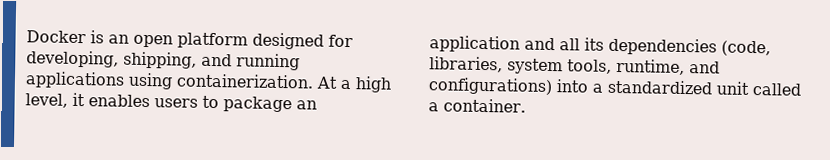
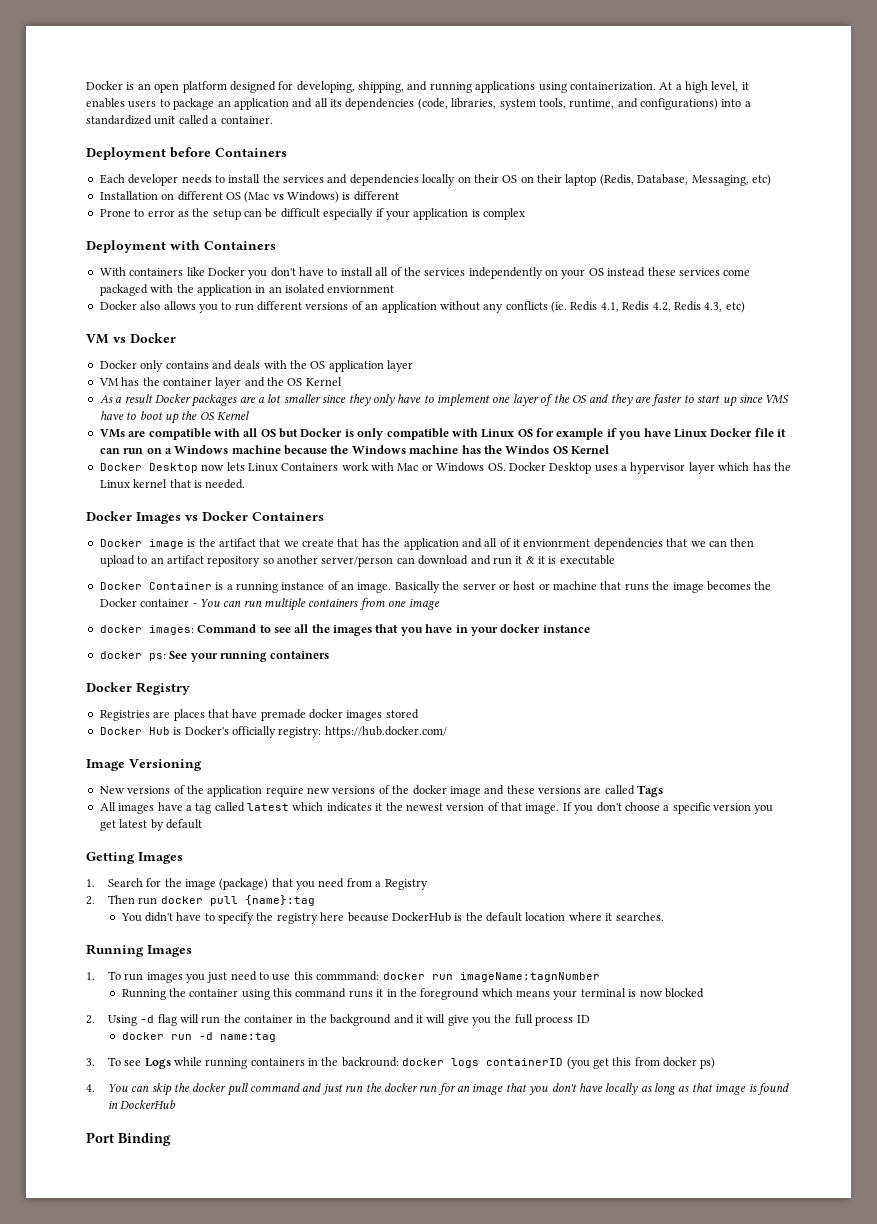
+ Deployment before Containers
+ Each developer needs to install the services and dependencies locally on their OS on their laptop (Redis, Database, Messaging, etc)
+ Installation on different OS (Mac vs Windows) is different
+ Prone to error as the setup can be difficult especially if your application is complex
+ Deployment with Containers
+ With containers like Docker you don't have to install all of the services independently on your OS instead these services come packaged with the application in an isolated enviornment
+ Docker also allows you to run different versions of an application without any conflicts (ie. Redis 4.1, Redis 4.2, Redis 4.3, etc)
+ VM vs Docker
+ Docker only contains and deals with the OS application layer
+ VM has the container layer and the OS Kernel
+ As a result Docker packages are a lot smaller since they only have to implement one layer of the OS and they are faster to start up since VMS have to boot up the OS Kernel
+ VMs are compatible with all OS but Docker is only compatible with Linux OS for example if you have Linux Docker file it can run on a Windows machine because the Windows machine has the Windos OS Kernel
+ Docker Desktop now lets Linux Containers work with Mac or Windows OS. Docker Desktop uses a hypervisor layer which has the Linux kernel that is needed.
+ Docker Images vs Docker Containers
+ Docker image is the artifact that we create that has the application and all of it envionrment dependencies that we can then upload to an artifact repository so another server/person can download and run it & it is executable
+ Docker Container is a running instance of an image. Basically the server or host or machine that runs the image becomes the Docker container - You can run multiple containers from one image
+ docker images: Command to see all the images that you have in your docker instance
+ docker ps: See your running containers
+ Docker Registry
+ Registries are places that have premade docker images stored
+ Docker Hub is Docker's officially registry: https://hub.docker.com/
+ Image Versioning
+ New versions of the application require new versions of the docker image and these versions are called Tags
+ All images have a tag called latest which indicates it the newest version of that image. If you don't choose a specific version you get latest by default
+ Getting Images
+ 1. Search for the image (package) that you need from a Registry
+ 2. Then run docker pull {name}:tag
+ You didn't have to specify the registry here because DockerHub is the default location where it searches.
+ Running Images
+ 1. To run images you just need to use this commmand: docker run imageName:tagnNumber
+ Running the container using this command runs it in the foreground which means your terminal is now blocked
+ 2. Using -d flag will run the container in the background and it will give you the full process ID
+ docker run -d name:tag
+ 3. To see Logs while running containers in the backround: docker logs containerID (you get this from docker ps)
+ 4. You can skip the docker pull command and just run the docker run for an image that you don't have locally as long as that image is found in DockerHub
+ Port Binding

